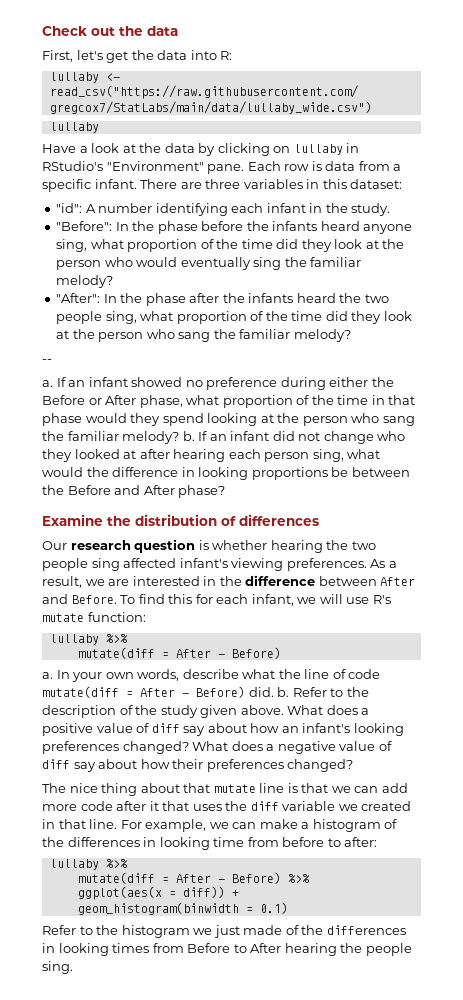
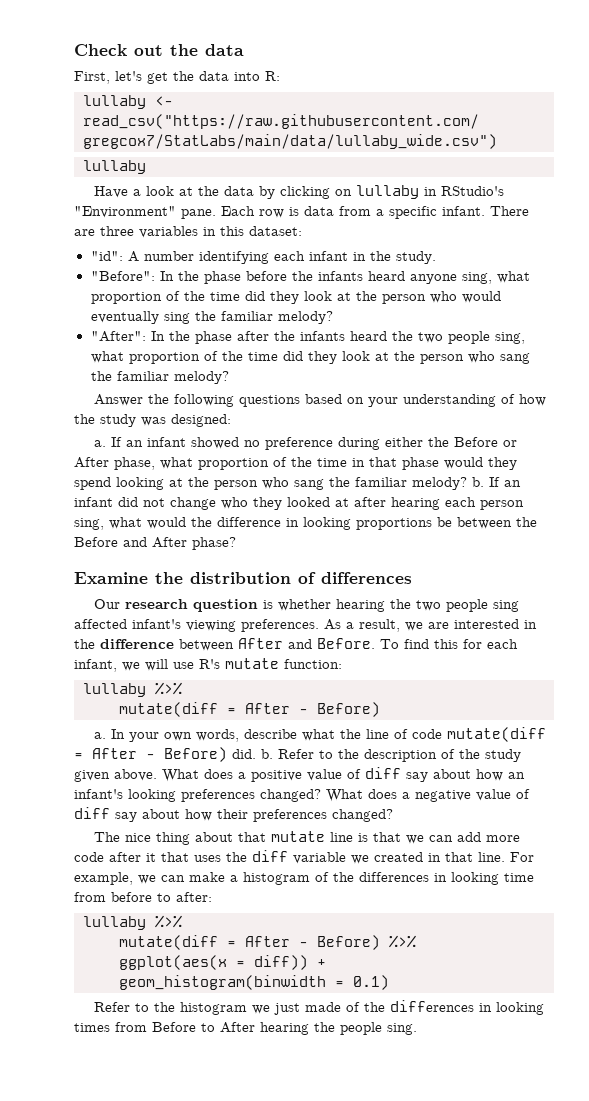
- --
+ Answer the following questions based on your understanding of how the study was designed:

